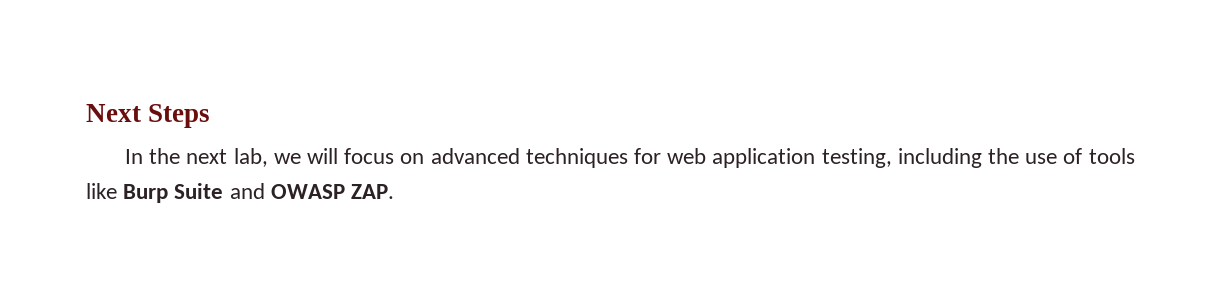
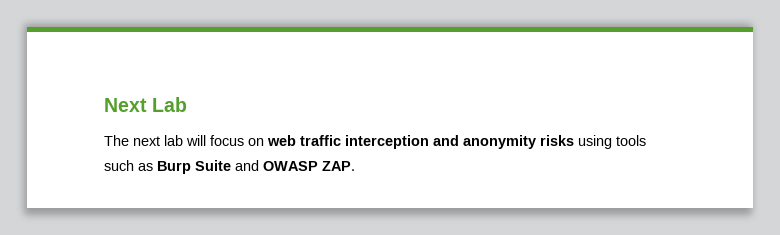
- Next Steps
- In the next lab, we will focus on advanced techniques for web application testing, including the use of tools like Burp Suite and OWASP ZAP.
+ Next Lab
+ The next lab will focus on web traffic interception and anonymity risks using tools such as Burp Suite and OWASP ZAP.

